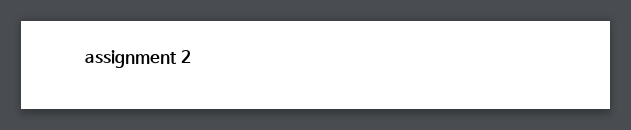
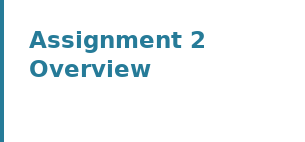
- assignment 2
+ Assignment 2 Overview

